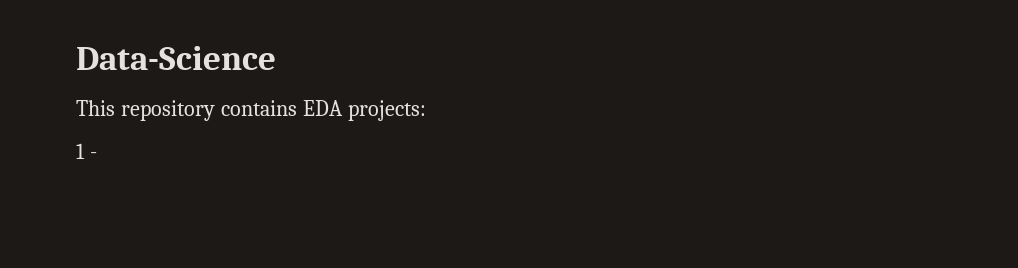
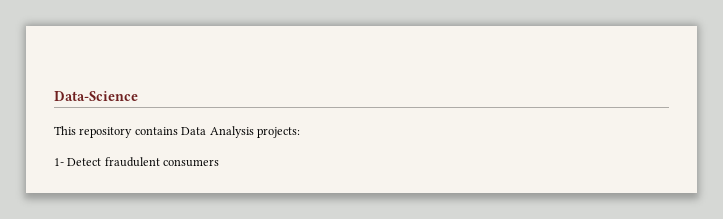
- This repository contains EDA projects:
+ This repository contains Data Analysis projects:
- 1 -
+ 1- Detect fraudulent consumers

